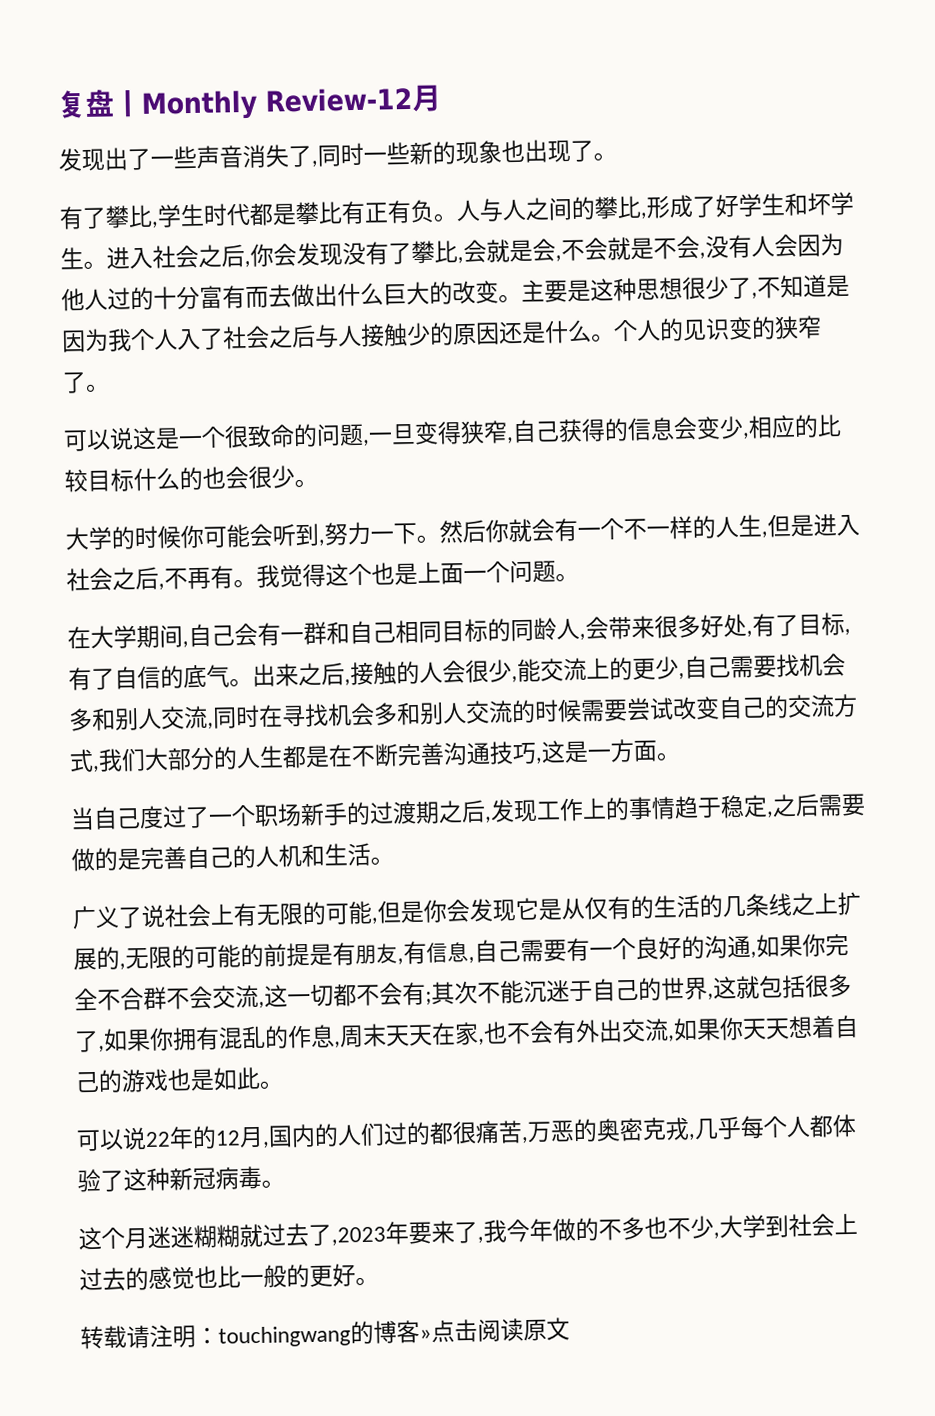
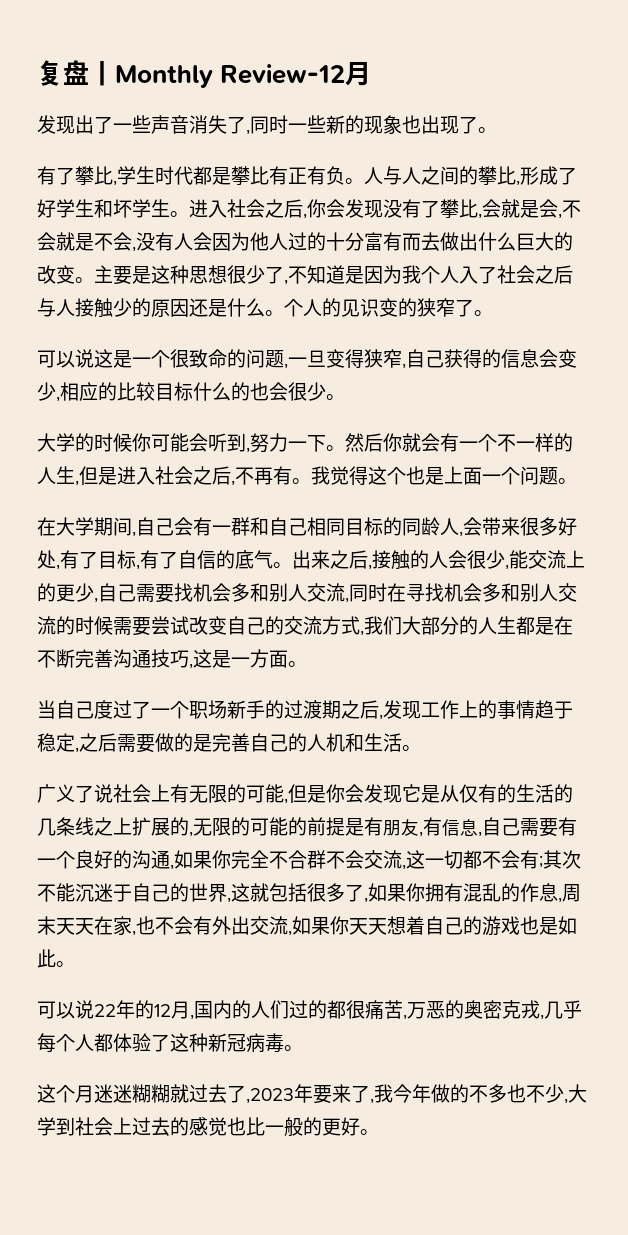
- 转载请注明：touchingwang的博客»点击阅读原文

